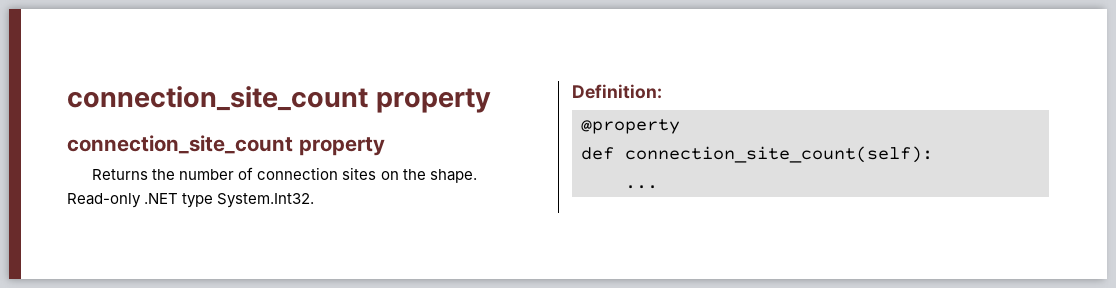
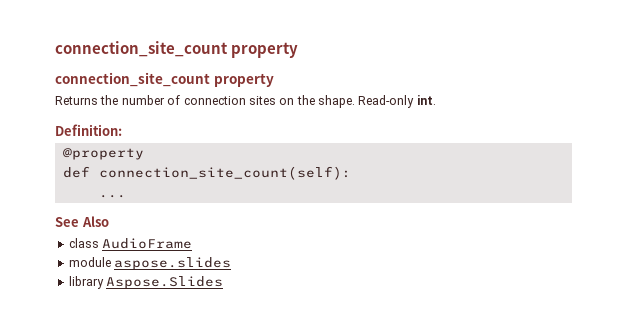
- Read-only .NET type System.Int32.
+ Read-only int.
+ See Also
+ class AudioFrame
+ module aspose.slides
+ library Aspose.Slides

